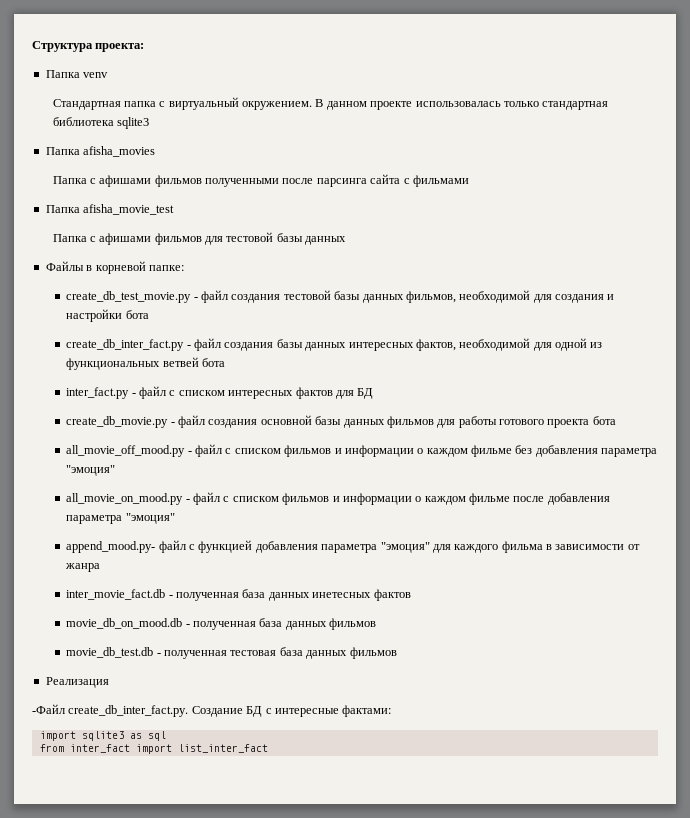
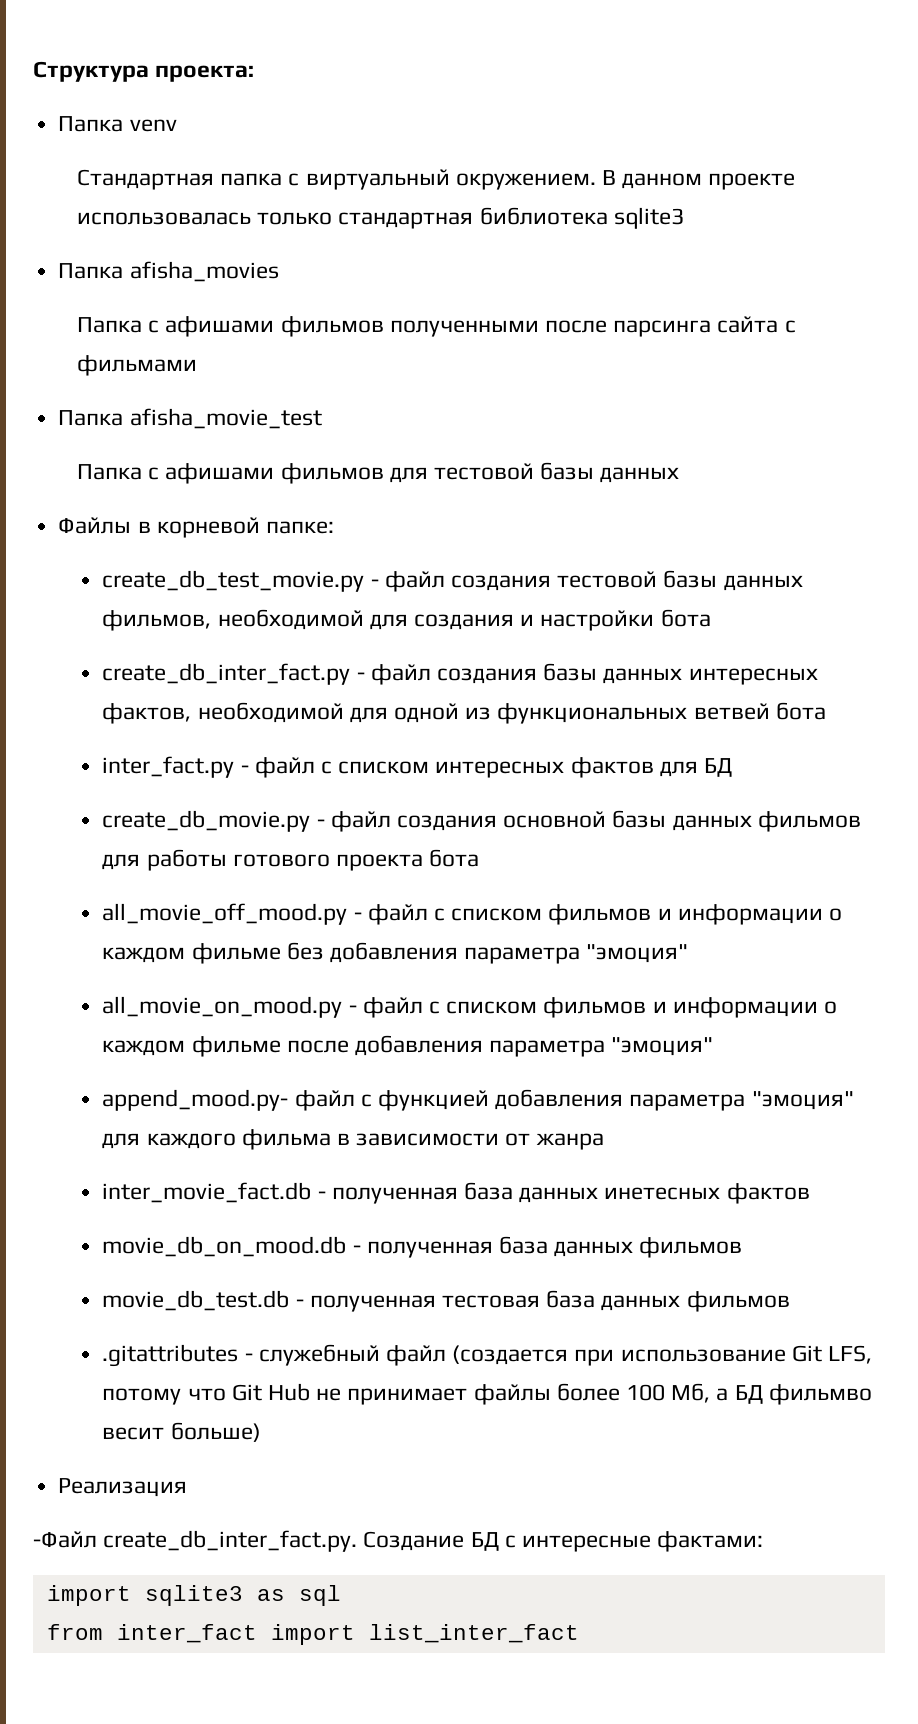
+ .gitattributes - служебный файл (создается при использование Git LFS, потому что Git Hub не принимает файлы более 100 Мб, а БД фильмво весит больше)

